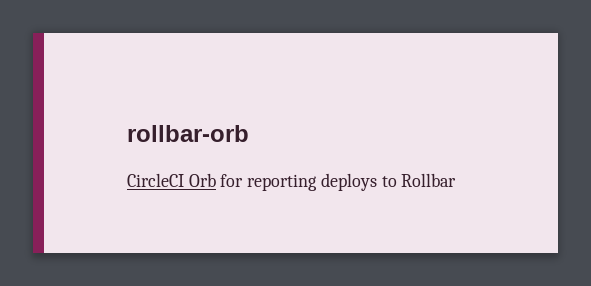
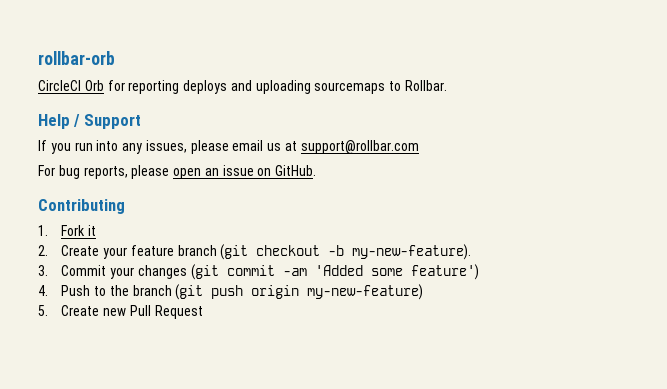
- CircleCI Orb for reporting deploys to Rollbar
+ CircleCI Orb for reporting deploys and uploading sourcemaps to Rollbar.
+ Help / Support
+ If you run into any issues, please email us at support@rollbar.com
+ For bug reports, please open an issue on GitHub.
+ Contributing
+ 1. Fork it
+ 2. Create your feature branch (git checkout -b my-new-feature).
+ 3. Commit your changes (git commit -am 'Added some feature')
+ 4. Push to the branch (git push origin my-new-feature)
+ 5. Create new Pull Request

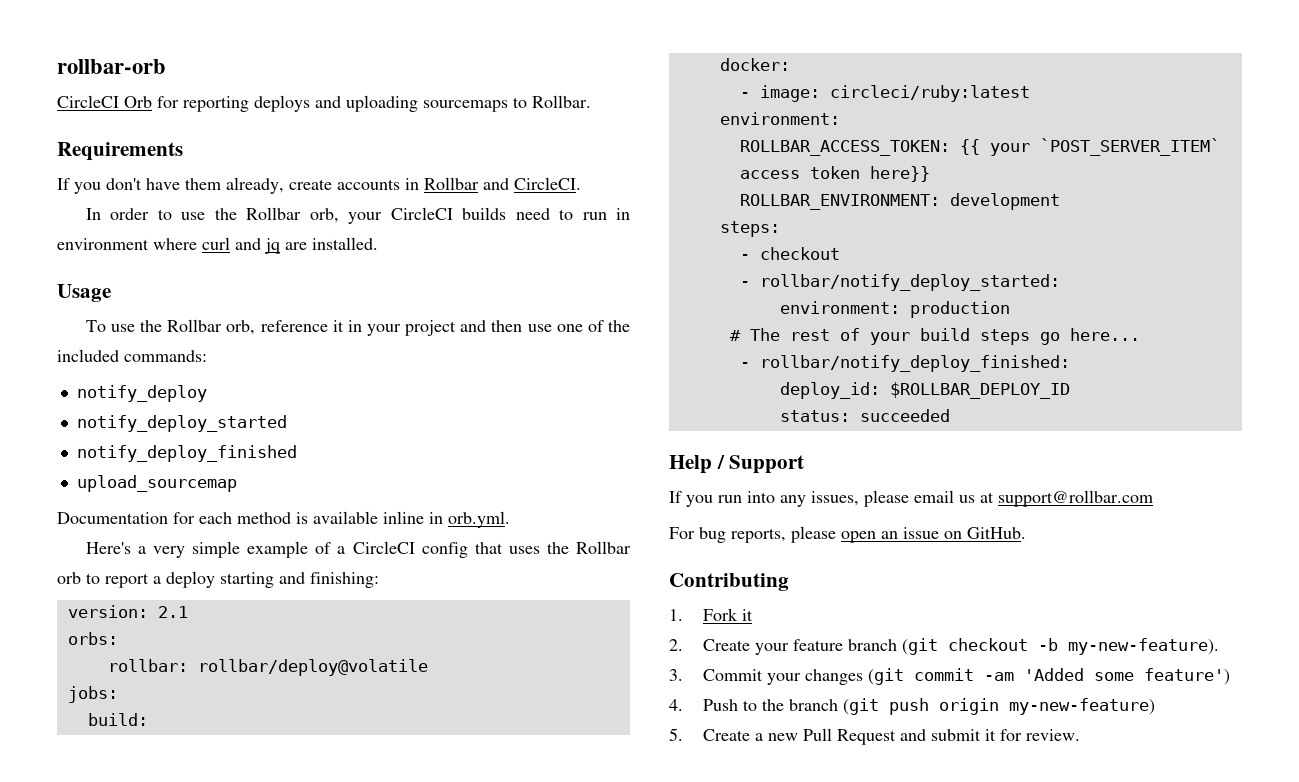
+ Requirements
+ If you don't have them already, create accounts in Rollbar and CircleCI.
+ In order to use the Rollbar orb, your CircleCI builds need to run in environment where curl and jq are installed.
+ Usage
+ To use the Rollbar orb, reference it in your project and then use one of the included commands:
+ notify_deploy
+ notify_deploy_started
+ notify_deploy_finished
+ upload_sourcemap
+ Documentation for each method is available inline in orb.yml.
+ Here's a very simple example of a CircleCI config that uses the Rollbar orb to report a deploy starting and finishing:
+ version: 2.1
+ orbs:
+ rollbar: rollbar/deploy@volatile
+ jobs:
+ build:
+ docker:
+ - image: circleci/ruby:latest
+ environment:
+ ROLLBAR_ACCESS_TOKEN: {{ your `POST_SERVER_ITEM` access token here}}
+ ROLLBAR_ENVIRONMENT: development
+ steps:
+ - checkout
+ - rollbar/notify_deploy_started:
+ environment: production
+ # The rest of your build steps go here...
+ - rollbar/notify_deploy_finished:
+ deploy_id: $ROLLBAR_DEPLOY_ID
+ status: succeeded
- 5. Create new Pull Request
+ 5. Create a new Pull Request and submit it for review.

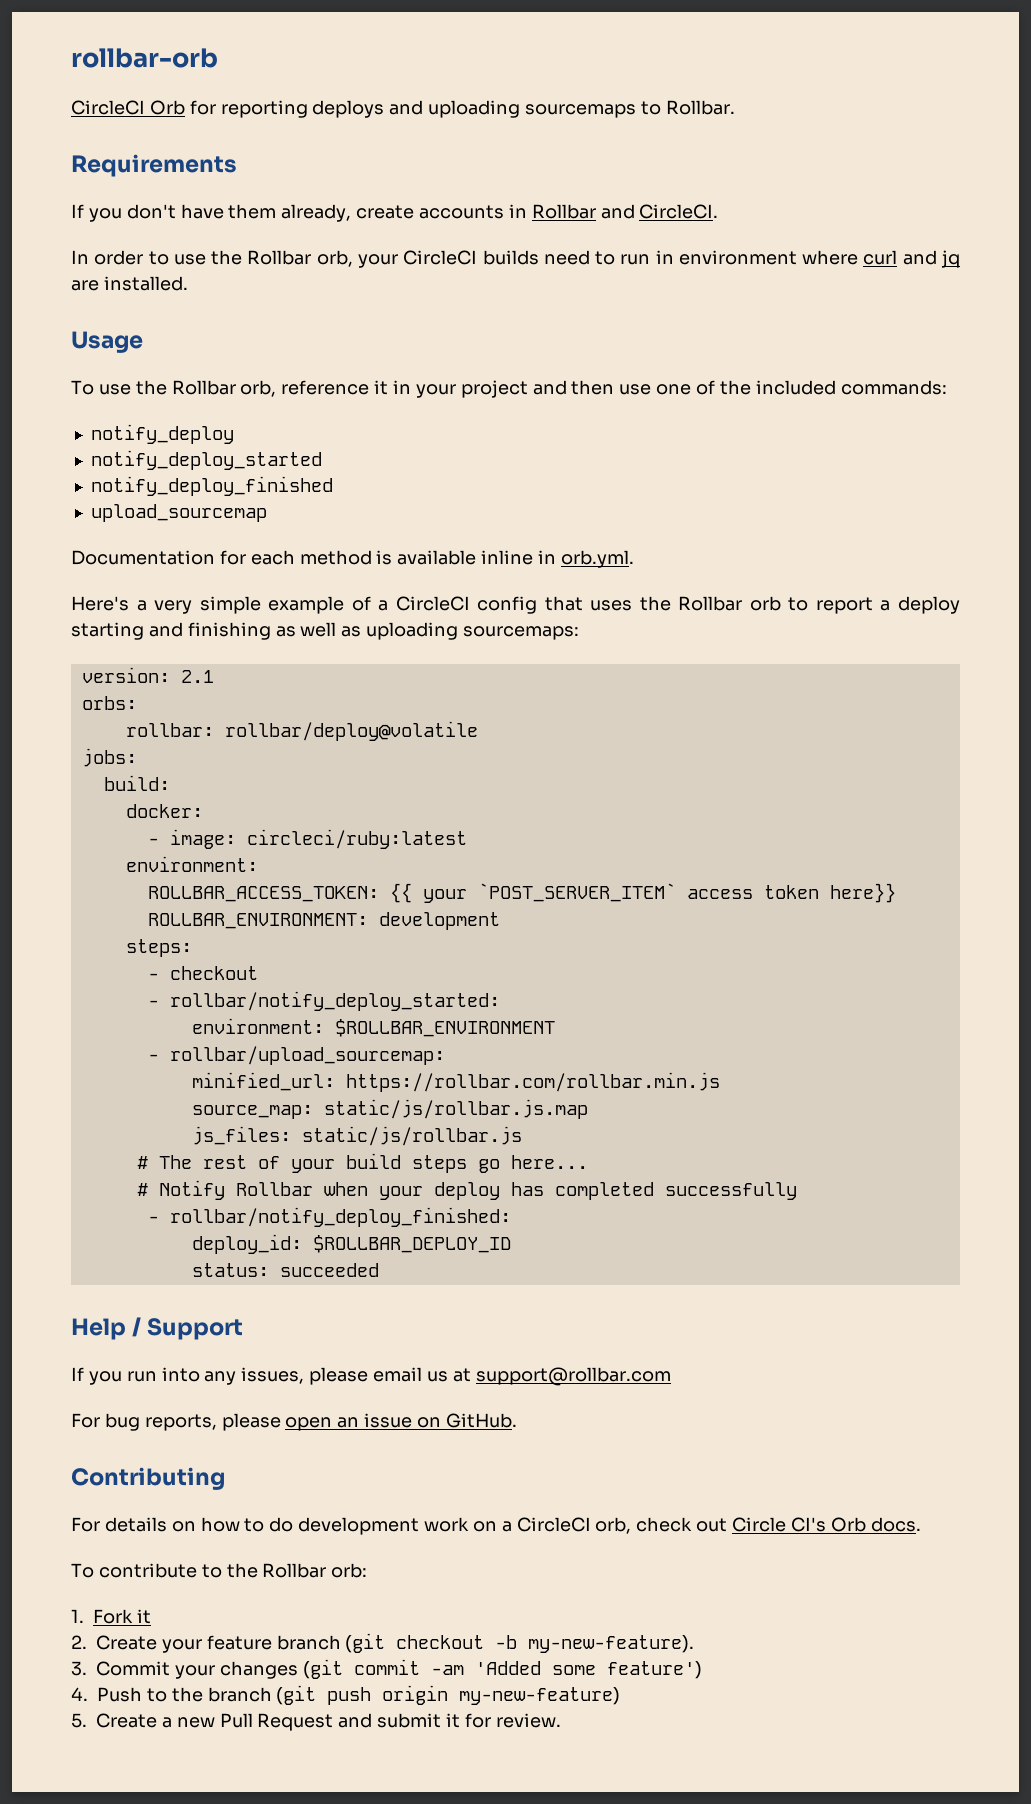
- Here's a very simple example of a CircleCI config that uses the Rollbar orb to report a deploy starting and finishing:
+ Here's a very simple example of a CircleCI config that uses the Rollbar orb to report a deploy starting and finishing as well as uploading sourcemaps:
- environment: production
+ environment: $ROLLBAR_ENVIRONMENT
+ - rollbar/upload_sourcemap:
+ minified_url: https://rollbar.com/rollbar.min.js
+ source_map: static/js/rollbar.js.map
+ js_files: static/js/rollbar.js
+ # Notify Rollbar when your deploy has completed successfully
+ For details on how to do development work on a CircleCI orb, check out Circle CI's Orb docs.
+ To contribute to the Rollbar orb:

